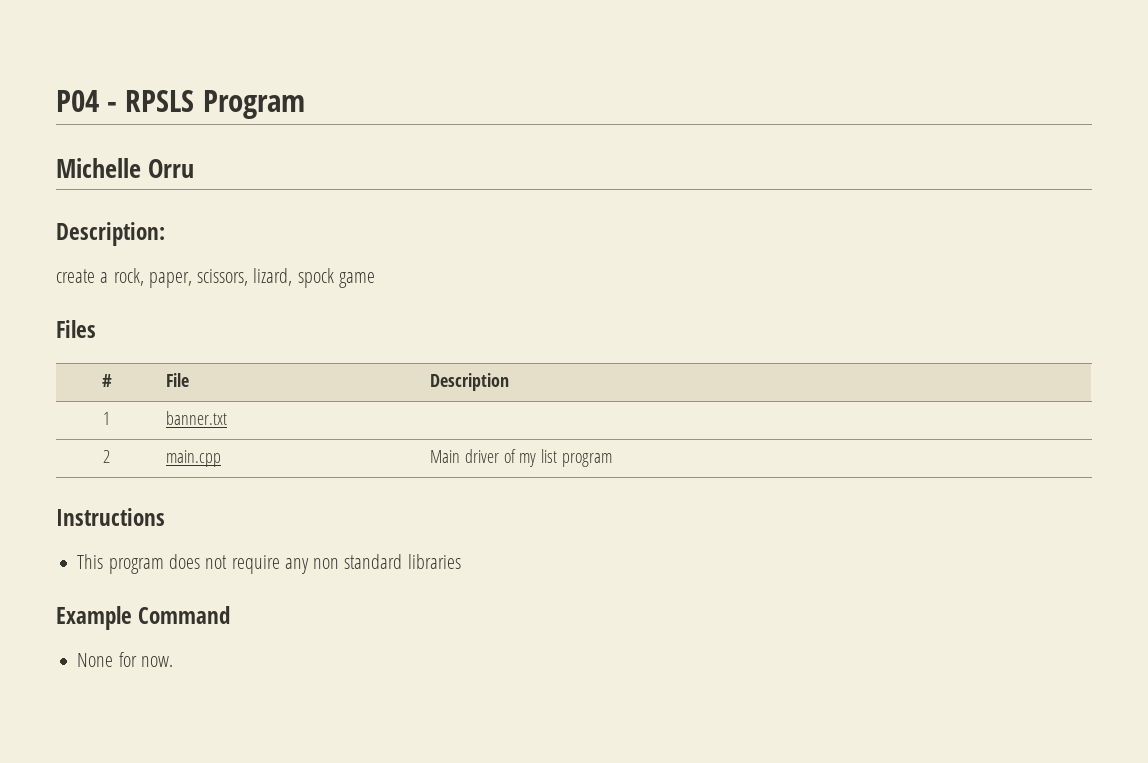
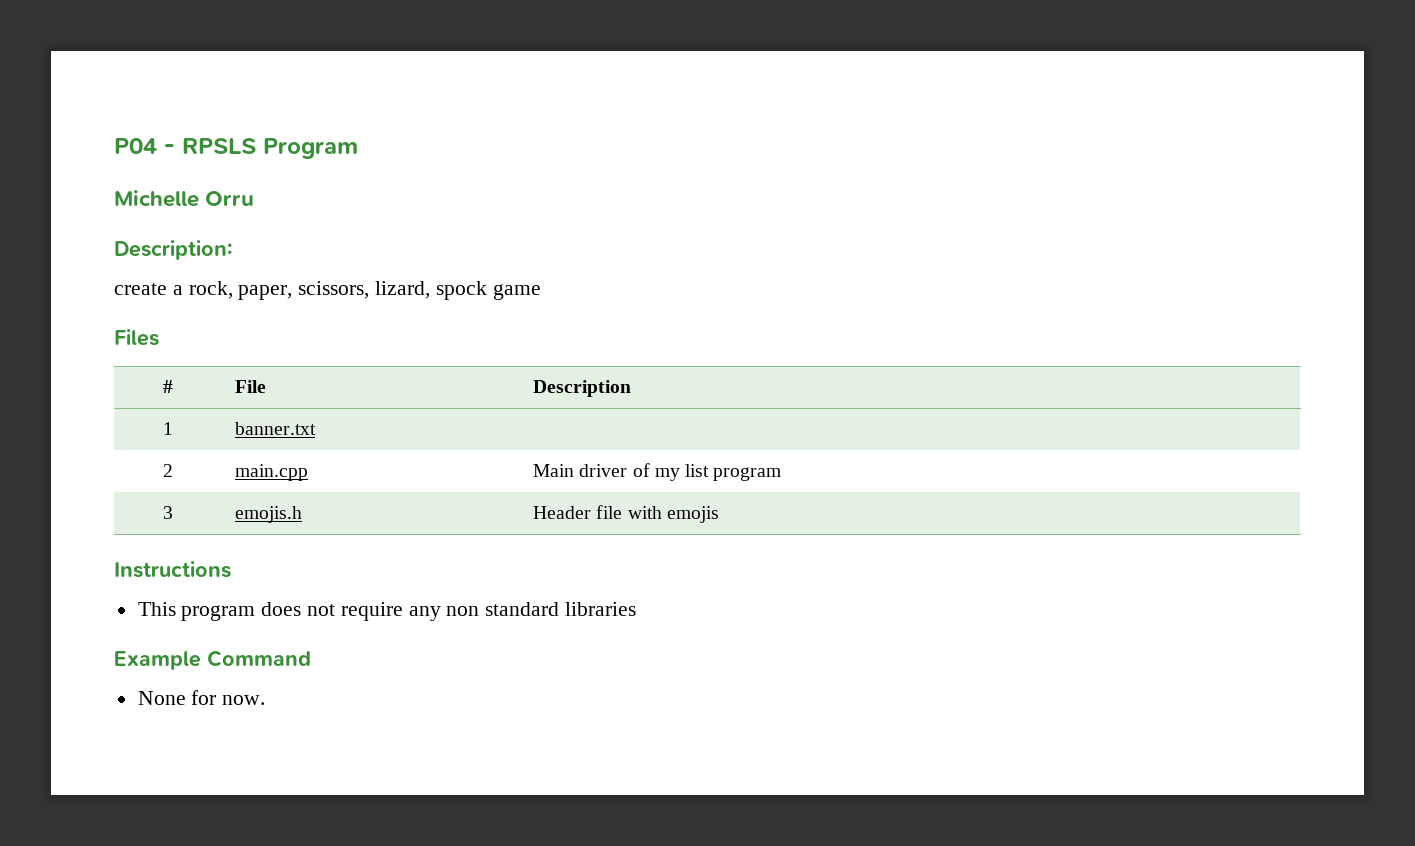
+ 3 | emojis.h | Header file with emojis

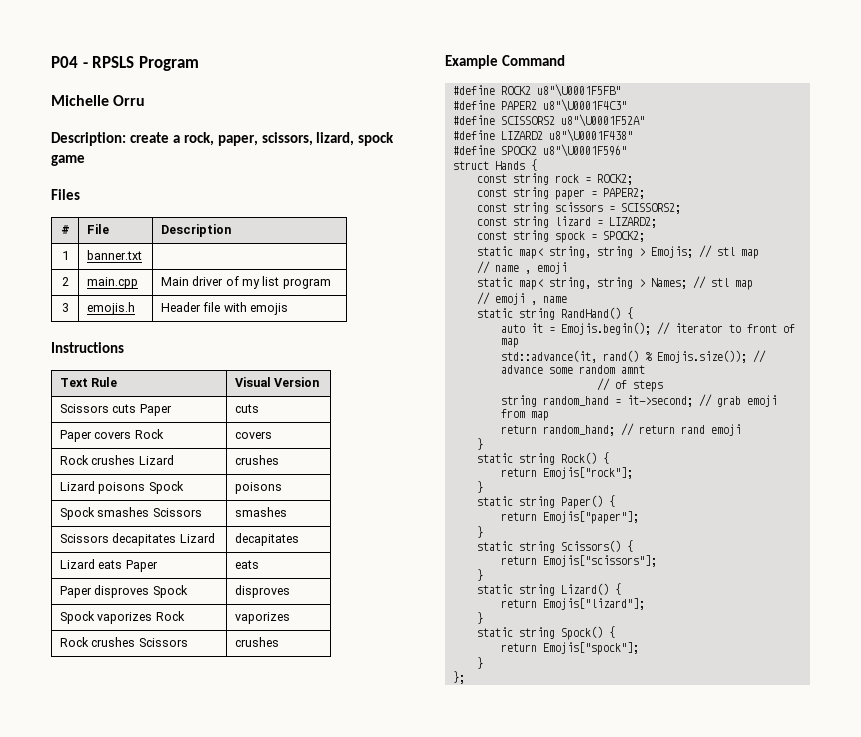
- Description:
- create a rock, paper, scissors, lizard, spock game
+ Description: create a rock, paper, scissors, lizard, spock game
- This program does not require any non standard libraries
+ Text Rule | Visual Version
+ Scissors cuts Paper | cuts
+ Paper covers Rock | covers
+ Rock crushes Lizard | crushes
+ Lizard poisons Spock | poisons
+ Spock smashes Scissors | smashes
+ Scissors decapitates Lizard | decapitates
+ Lizard eats Paper | eats
+ Paper disproves Spock | disproves
+ Spock vaporizes Rock | vaporizes
+ Rock crushes Scissors | crushes
  Example Command
- None for now.
+ #define ROCK2 u8"\U0001F5FB"
+ #define PAPER2 u8"\U0001F4C3"
+ #define SCISSORS2 u8"\U0001F52A"
+ #define LIZARD2 u8"\U0001F438"
+ #define SPOCK2 u8"\U0001F596"
+ struct Hands {
+ const string rock = ROCK2;
+ const string paper = PAPER2;
+ const string scissors = SCISSORS2;
+ const string lizard = LIZARD2;
+ const string spock = SPOCK2;
+ static map< string, string > Emojis; // stl map
+ // name , emoji
+ static map< string, string > Names; // stl map
+ // emoji , name
+ static string RandHand() {
+ auto it = Emojis.begin(); // iterator to front of map
+ std::advance(it, rand() % Emojis.size()); // advance some random amnt
+ // of steps
+ string random_hand = it->second; // grab emoji from map
+ return random_hand; // return rand emoji
+ }
+ static string Rock() {
+ return Emojis["rock"];
+ }
+ static string Paper() {
+ return Emojis["paper"];
+ }
+ static string Scissors() {
+ return Emojis["scissors"];
+ }
+ static string Lizard() {
+ return Emojis["lizard"];
+ }
+ static string Spock() {
+ return Emojis["spock"];
+ }
+ };

